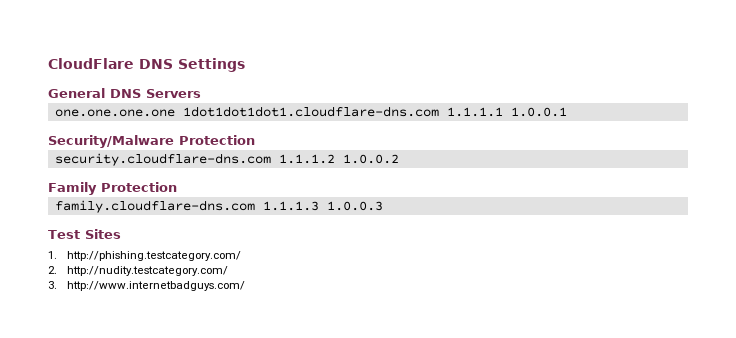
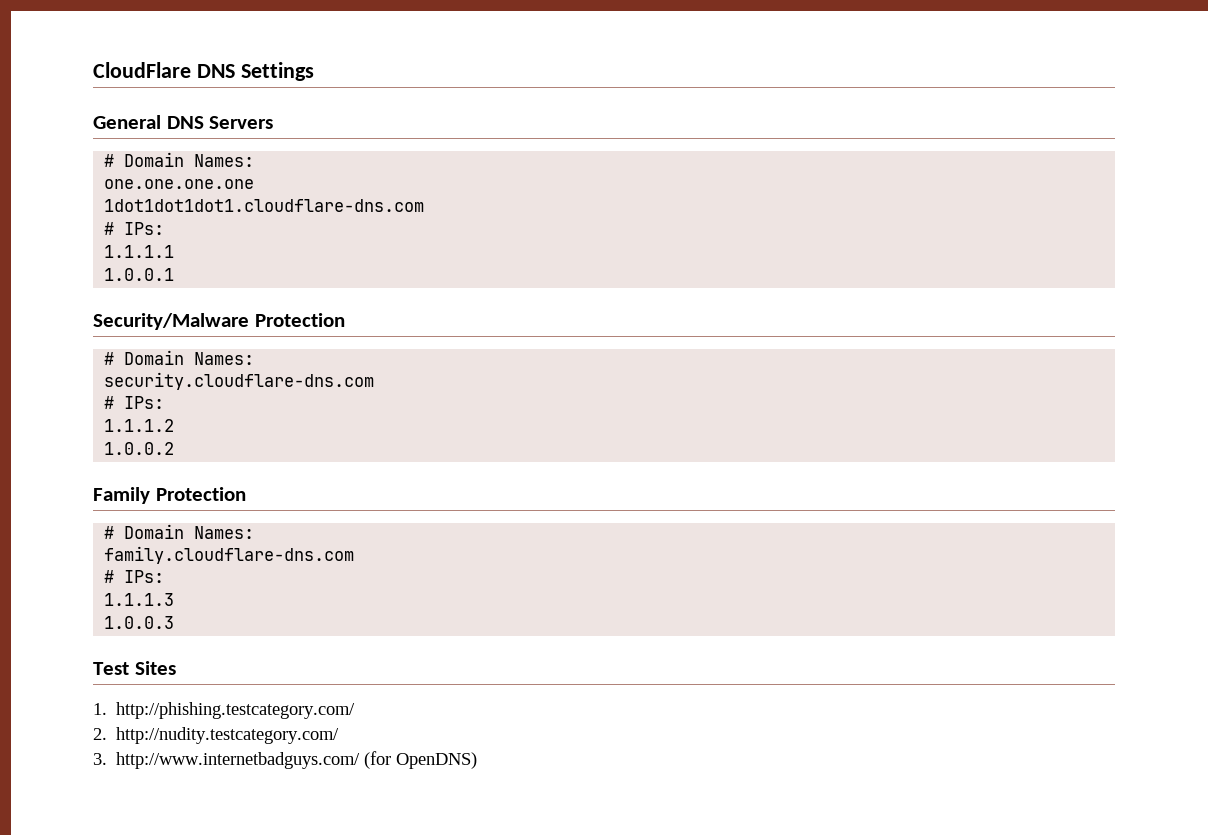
  General DNS Servers
+ # Domain Names:
- one.one.one.one 1dot1dot1dot1.cloudflare-dns.com 1.1.1.1 1.0.0.1
+ one.one.one.one
+ 1dot1dot1dot1.cloudflare-dns.com
+ # IPs:
+ 1.1.1.1
+ 1.0.0.1
  Security/Malware Protection
+ # Domain Names:
- security.cloudflare-dns.com 1.1.1.2 1.0.0.2
+ security.cloudflare-dns.com
+ # IPs:
+ 1.1.1.2
+ 1.0.0.2
  Family Protection
+ # Domain Names:
- family.cloudflare-dns.com 1.1.1.3 1.0.0.3
+ family.cloudflare-dns.com
+ # IPs:
+ 1.1.1.3
+ 1.0.0.3
- 3. http://www.internetbadguys.com/
+ 3. http://www.internetbadguys.com/ (for OpenDNS)

